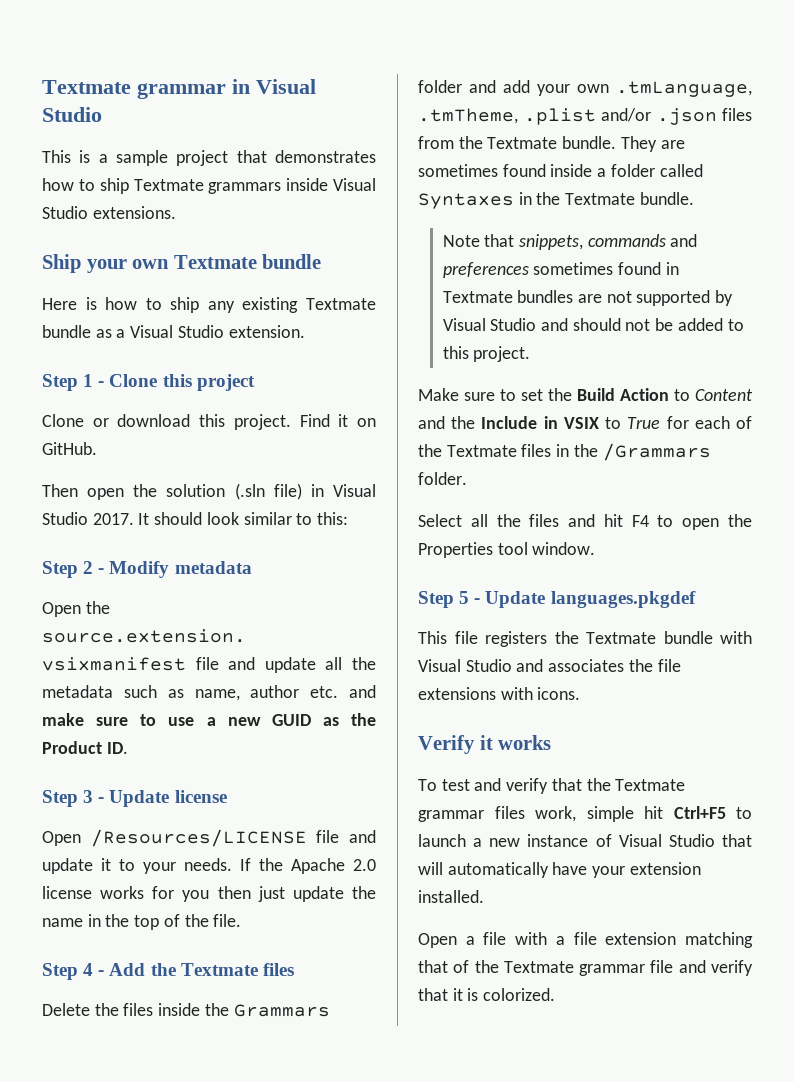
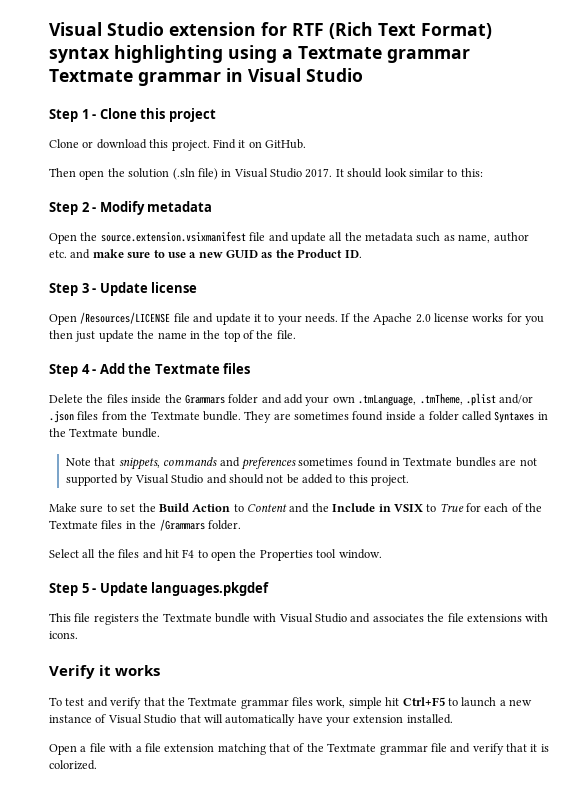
- Textmate grammar in Visual Studio
+ Visual Studio extension for RTF (Rich Text Format) syntax highlighting using a Textmate grammar Textmate grammar in Visual Studio
- This is a sample project that demonstrates how to ship Textmate grammars inside Visual Studio extensions.
- Ship your own Textmate bundle
- Here is how to ship any existing Textmate bundle as a Visual Studio extension.

